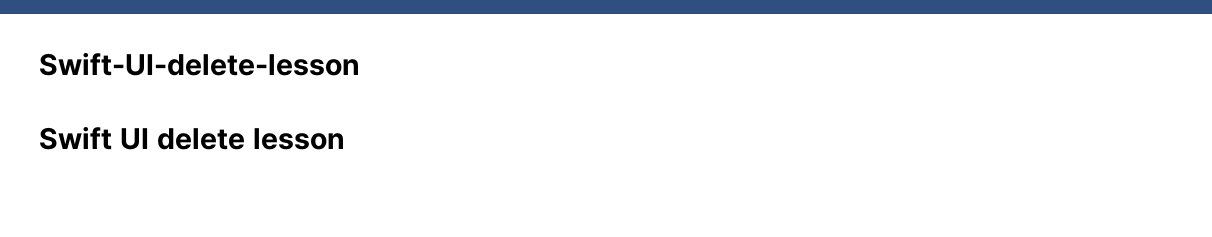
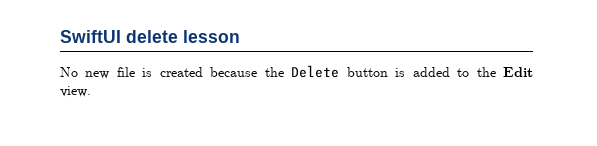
- Swift-UI-delete-lesson
- Swift UI delete lesson
+ SwiftUI delete lesson
+ No new file is created because the Delete button is added to the Edit view.

